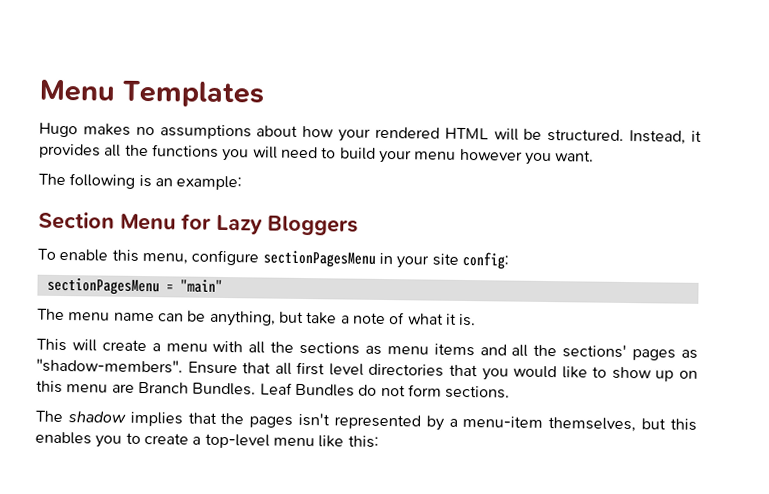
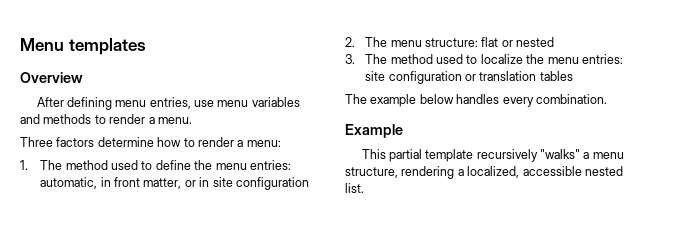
- Menu Templates
- Hugo makes no assumptions about how your rendered HTML will be structured. Instead, it provides all the functions you will need to build your menu however you want.
- The following is an example:
- Section Menu for Lazy Bloggers
- To enable this menu, configure sectionPagesMenu in your site config:
- sectionPagesMenu = "main"
- The menu name can be anything, but take a note of what it is.
- This will create a menu with all the sections as menu items and all the sections' pages as "shadow-members". Ensure that all first level directories that you would like to show up on this menu are Branch Bundles. Leaf Bundles do not form sections.
- The shadow implies that the pages isn't represented by a menu-item themselves, but this enables you to create a top-level menu like this:
+ Menu templates
+ Overview
+ After defining menu entries, use menu variables and methods to render a menu.
+ Three factors determine how to render a menu:
+ 1. The method used to define the menu entries: automatic, in front matter, or in site configuration
+ 2. The menu structure: flat or nested
+ 3. The method used to localize the menu entries: site configuration or translation tables
+ The example below handles every combination.
+ Example
+ This partial template recursively "walks" a menu structure, rendering a localized, accessible nested list.

